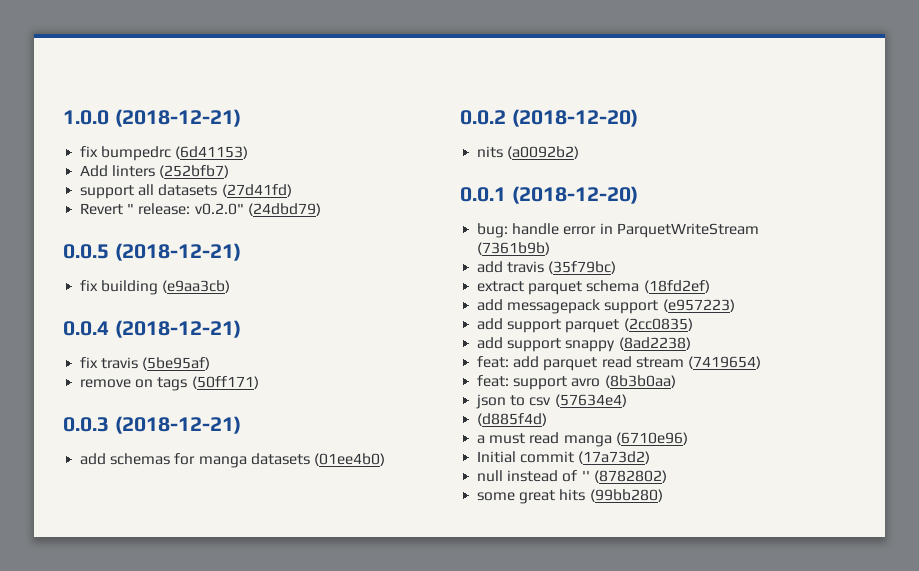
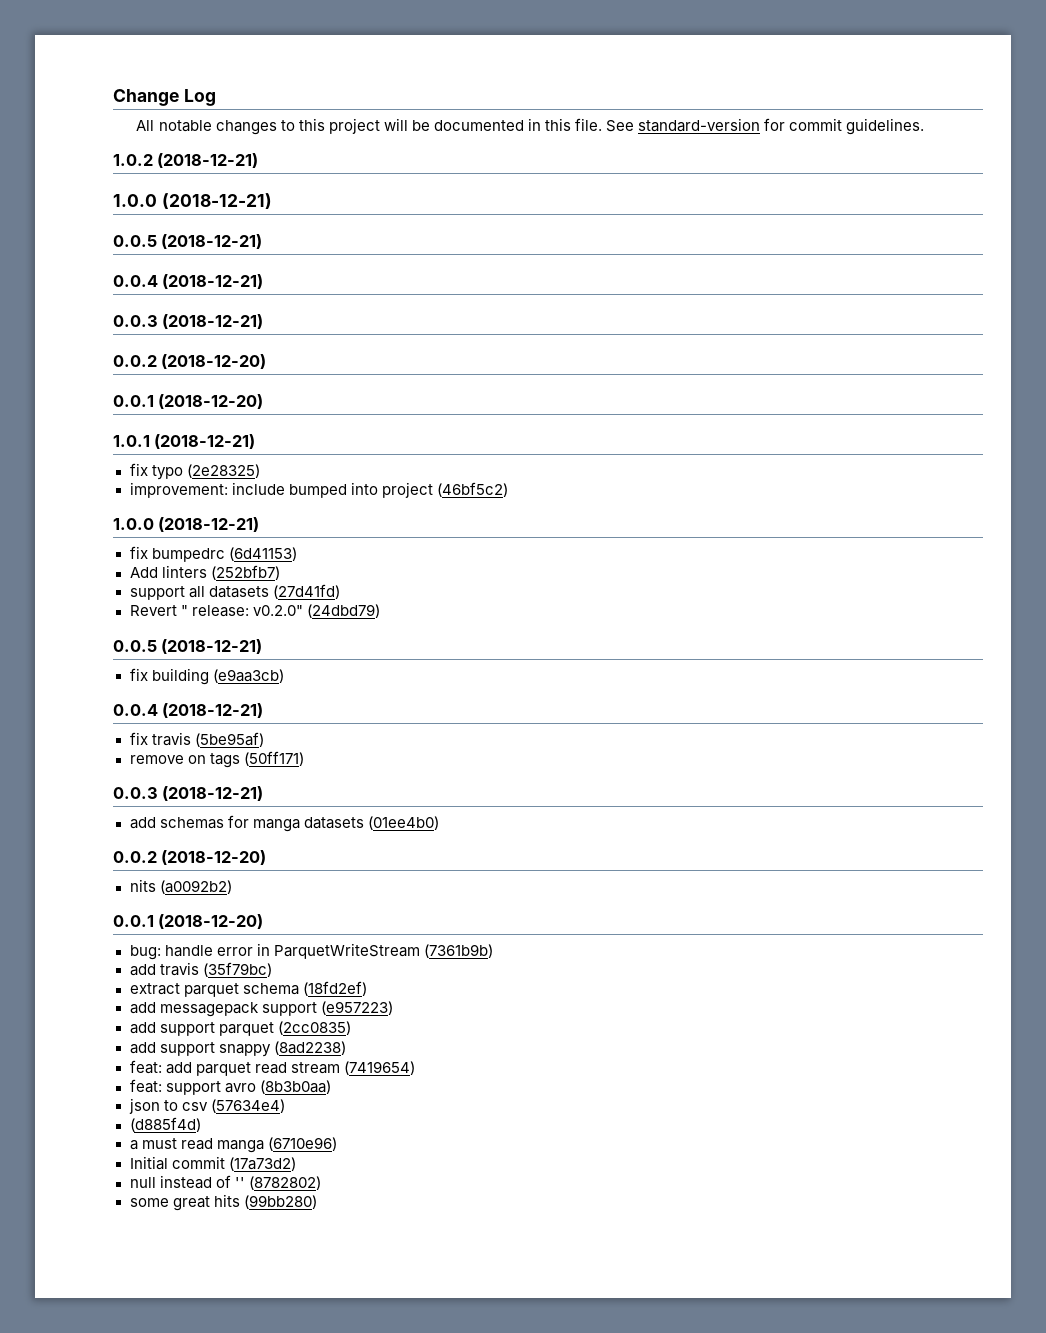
+ Change Log
+ All notable changes to this project will be documented in this file. See standard-version for commit guidelines.
+ 1.0.2 (2018-12-21)
+ 1.0.0 (2018-12-21)
+ 0.0.5 (2018-12-21)
+ 0.0.4 (2018-12-21)
+ 0.0.3 (2018-12-21)
+ 0.0.2 (2018-12-20)
+ 0.0.1 (2018-12-20)
+ 1.0.1 (2018-12-21)
+ fix typo (2e28325)
+ improvement: include bumped into project (46bf5c2)

